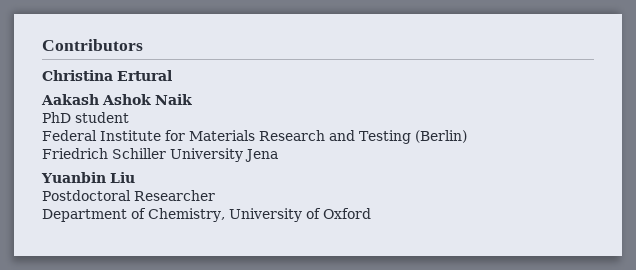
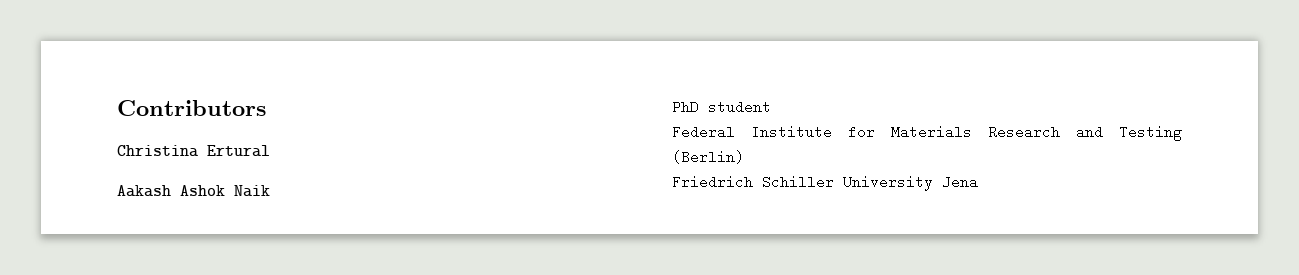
- Yuanbin Liu
- Postdoctoral Researcher
- Department of Chemistry, University of Oxford

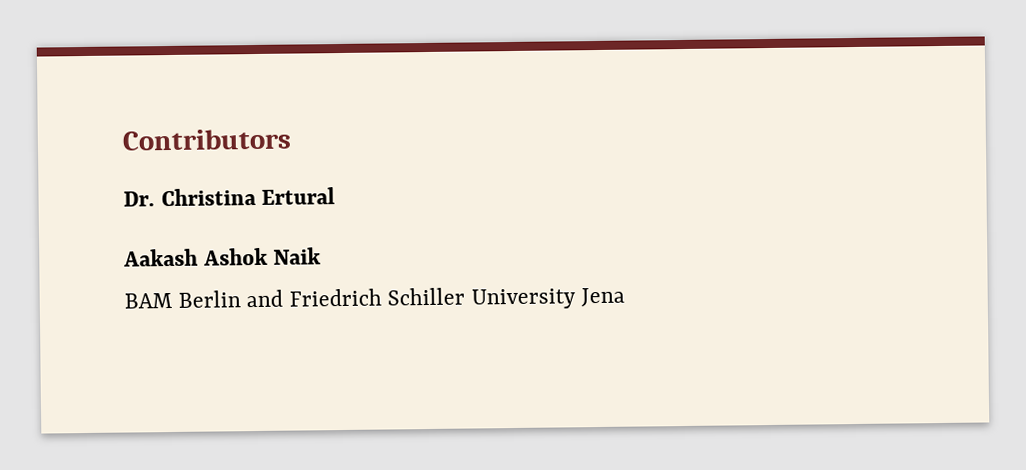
- Christina Ertural
+ Dr. Christina Ertural
- PhD student
- Federal Institute for Materials Research and Testing (Berlin)
- Friedrich Schiller University Jena
+ BAM Berlin and Friedrich Schiller University Jena

